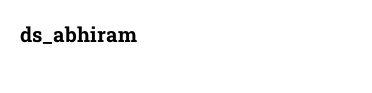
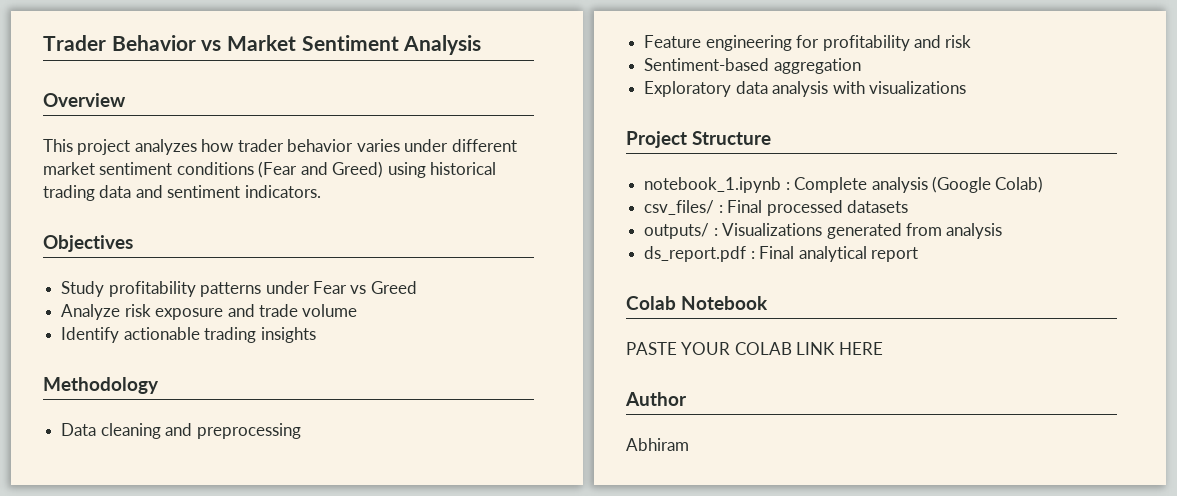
- ds_abhiram
+ Trader Behavior vs Market Sentiment Analysis
+ Overview
+ This project analyzes how trader behavior varies under different market sentiment conditions (Fear and Greed) using historical trading data and sentiment indicators.
+ Objectives
+ Study profitability patterns under Fear vs Greed
+ Analyze risk exposure and trade volume
+ Identify actionable trading insights
+ Methodology
+ Data cleaning and preprocessing
+ Feature engineering for profitability and risk
+ Sentiment-based aggregation
+ Exploratory data analysis with visualizations
+ Project Structure
+ notebook_1.ipynb : Complete analysis (Google Colab)
+ csv_files/ : Final processed datasets
+ outputs/ : Visualizations generated from analysis
+ ds_report.pdf : Final analytical report
+ Colab Notebook
+ PASTE YOUR COLAB LINK HERE
+ Author
+ Abhiram

